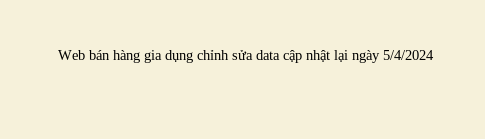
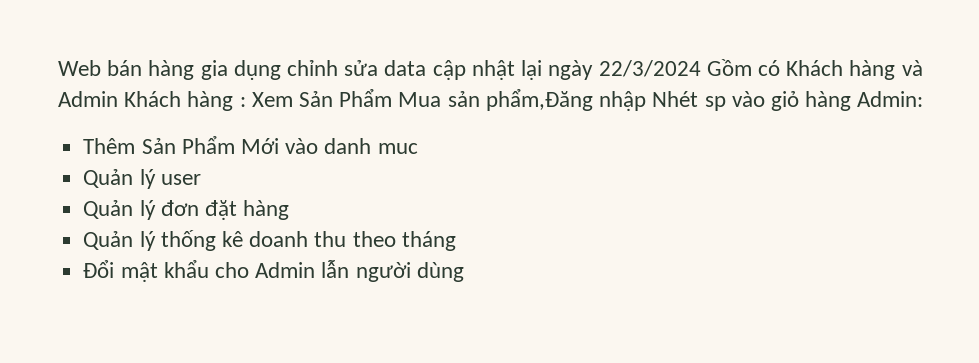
- Web bán hàng gia dụng chỉnh sửa data cập nhật lại ngày 5/4/2024
+ Web bán hàng gia dụng chỉnh sửa data cập nhật lại ngày 22/3/2024 Gồm có Khách hàng và Admin Khách hàng : Xem Sản Phẩm Mua sản phẩm,Đăng nhập Nhét sp vào giỏ hàng Admin:
+ Thêm Sản Phẩm Mới vào danh muc
+ Quản lý user
+ Quản lý đơn đặt hàng
+ Quản lý thống kê doanh thu theo tháng
+ Đổi mật khẩu cho Admin lẫn người dùng

